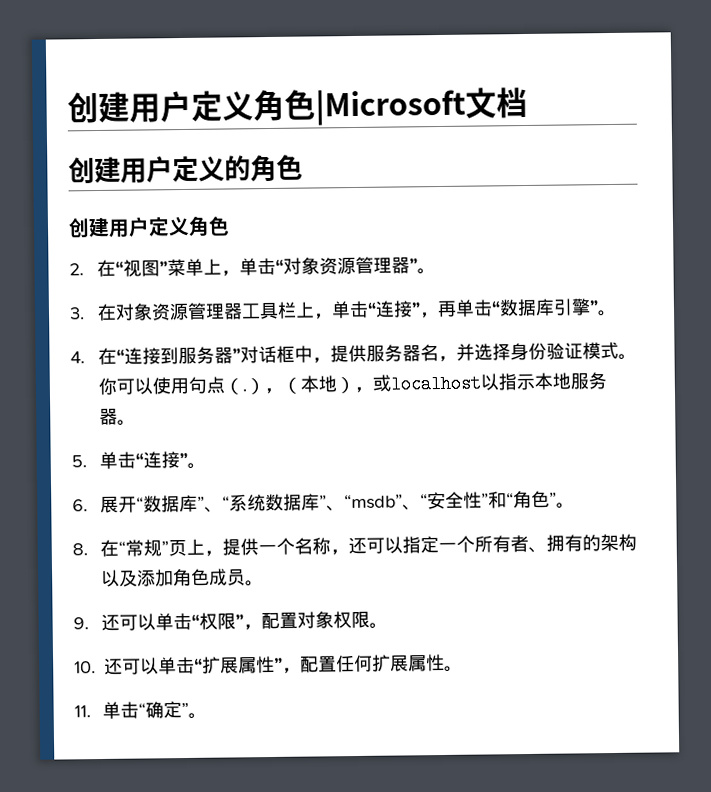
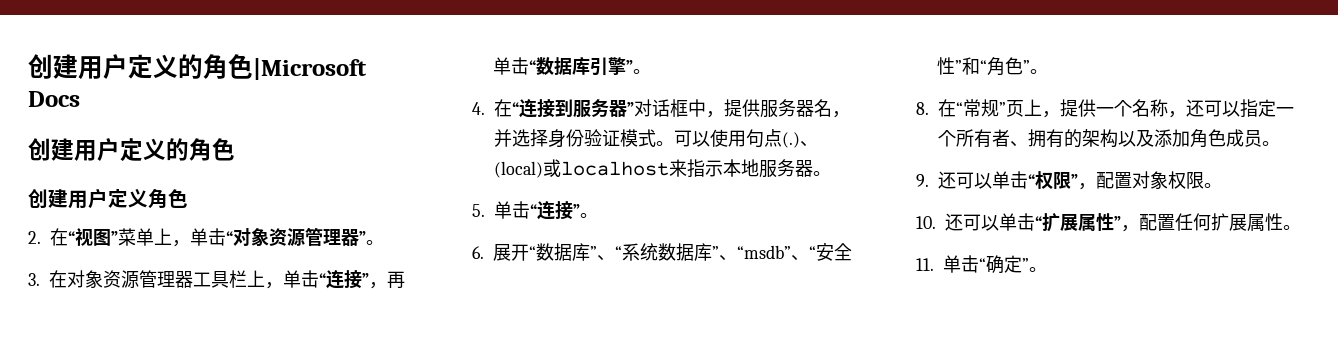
- 创建用户定义角色|Microsoft文档
+ 创建用户定义的角色|Microsoft Docs
- 你可以使用句点（.），（本地），或localhost以指示本地服务器。
+ 可以使用句点(.)、(local)或localhost来指示本地服务器。

